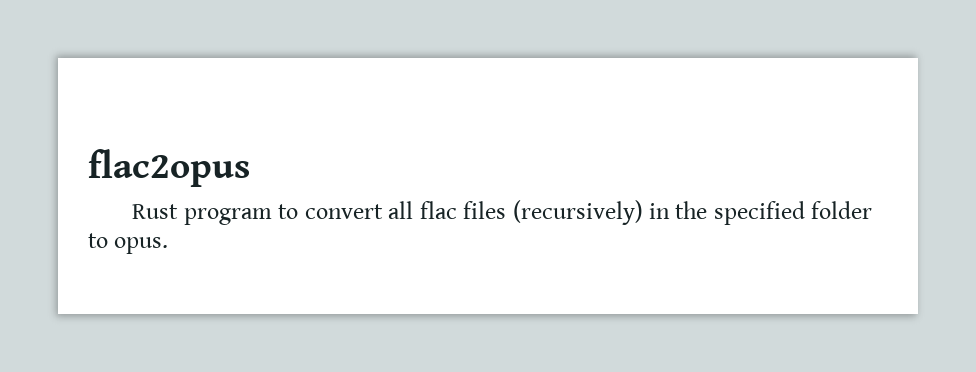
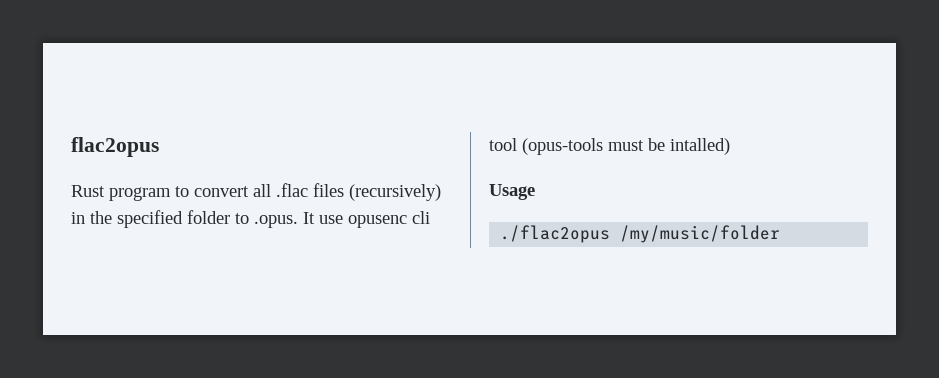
- Rust program to convert all flac files (recursively) in the specified folder to opus.
+ Rust program to convert all .flac files (recursively) in the specified folder to .opus. It use opusenc cli tool (opus-tools must be intalled)
+ Usage
+ ./flac2opus /my/music/folder

